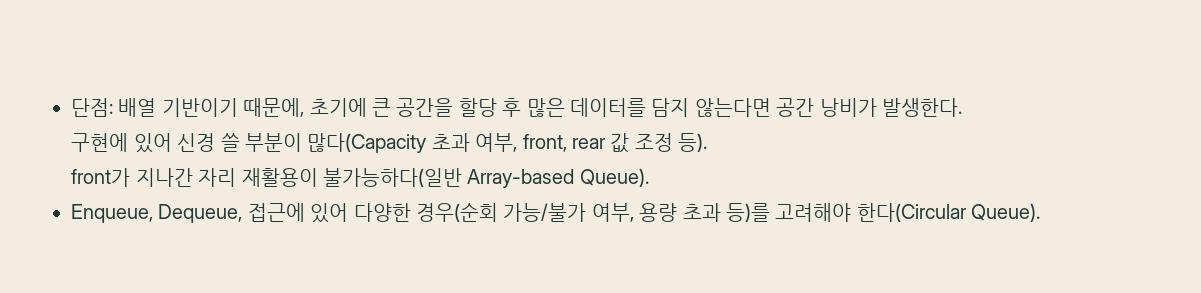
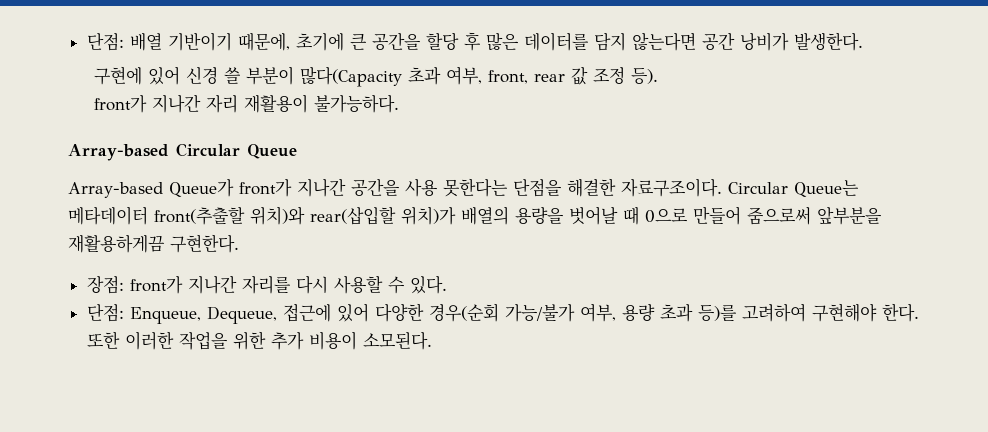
- front가 지나간 자리 재활용이 불가능하다(일반 Array-based Queue).
- Enqueue, Dequeue, 접근에 있어 다양한 경우(순회 가능/불가 여부, 용량 초과 등)를 고려해야 한다(Circular Queue).
+ front가 지나간 자리 재활용이 불가능하다.
+ Array-based Circular Queue
+ Array-based Queue가 front가 지나간 공간을 사용 못한다는 단점을 해결한 자료구조이다. Circular Queue는 메타데이터 front(추출할 위치)와 rear(삽입할 위치)가 배열의 용량을 벗어날 때 0으로 만들어 줌으로써 앞부분을 재활용하게끔 구현한다.
+ 장점: front가 지나간 자리를 다시 사용할 수 있다.
+ 단점: Enqueue, Dequeue, 접근에 있어 다양한 경우(순회 가능/불가 여부, 용량 초과 등)를 고려하여 구현해야 한다. 또한 이러한 작업을 위한 추가 비용이 소모된다.

